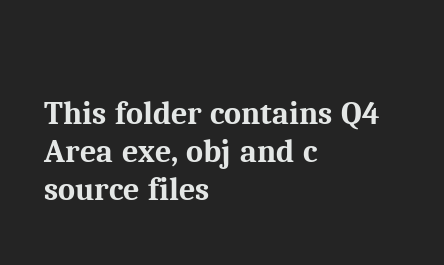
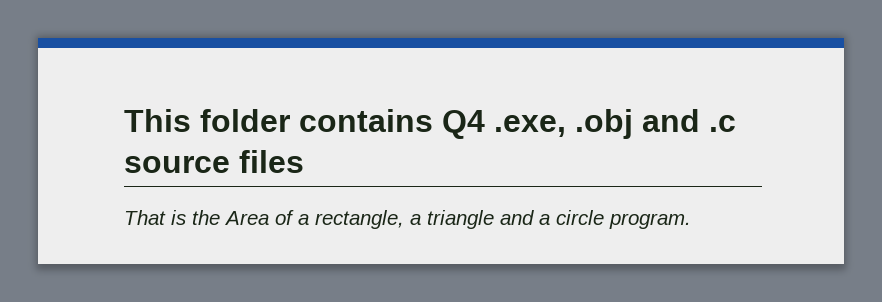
- This folder contains Q4 Area exe, obj and c source files
+ This folder contains Q4 .exe, .obj and .c source files
+ That is the Area of a rectangle, a triangle and a circle program.

